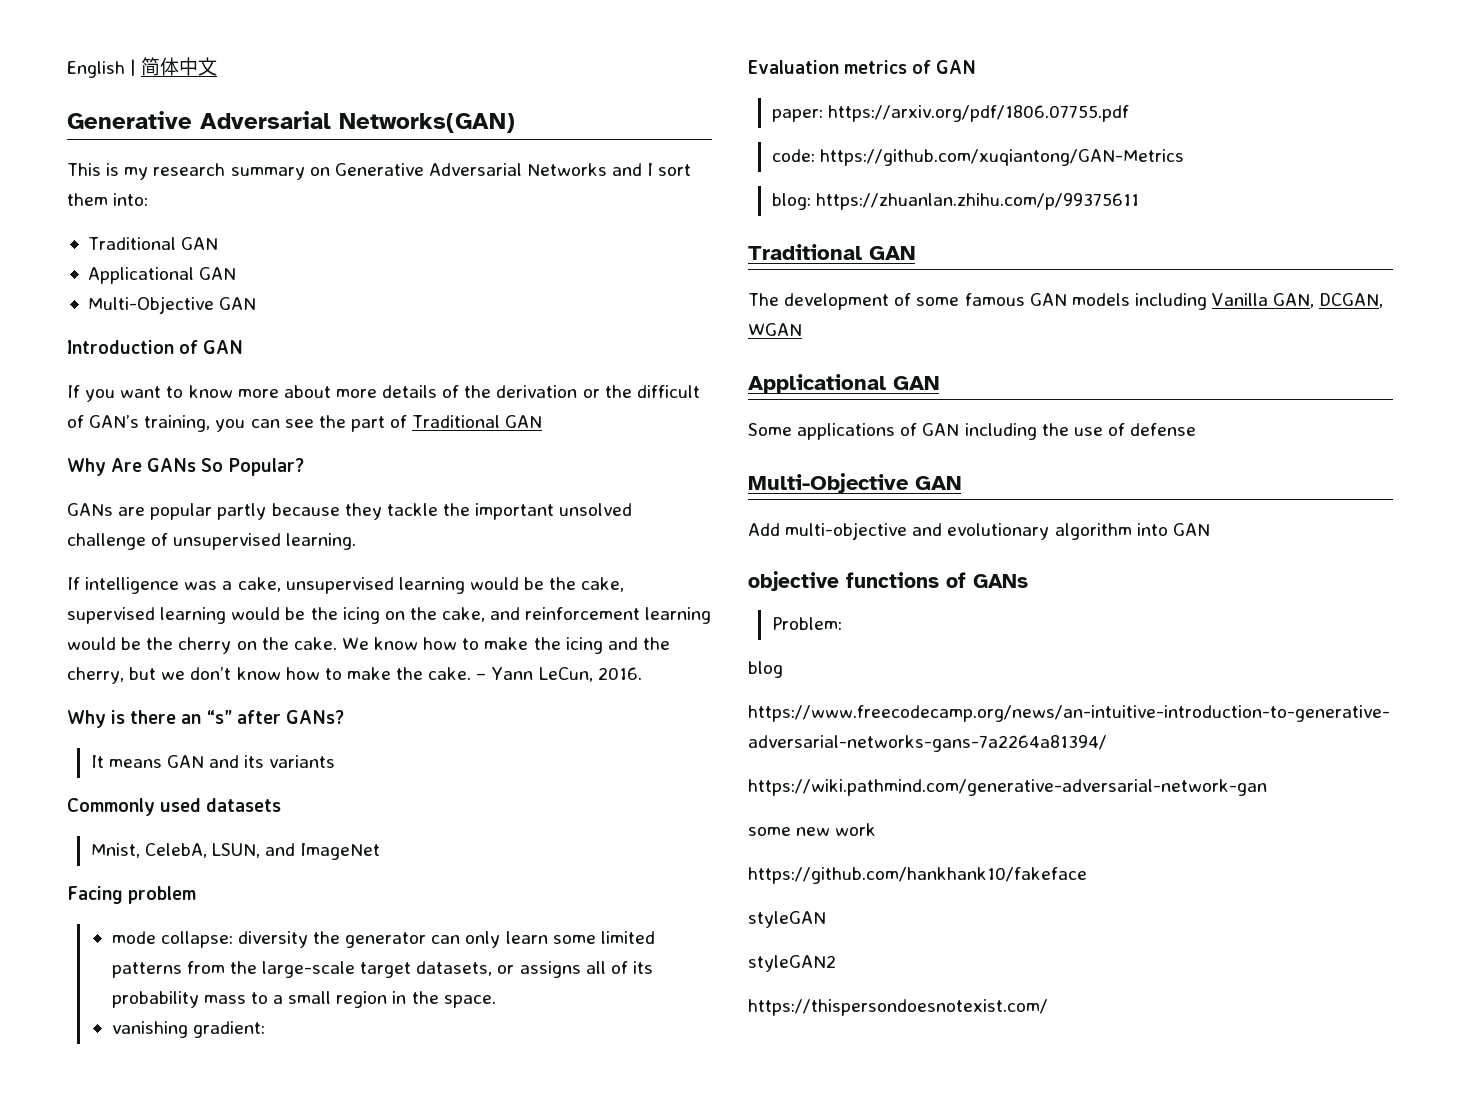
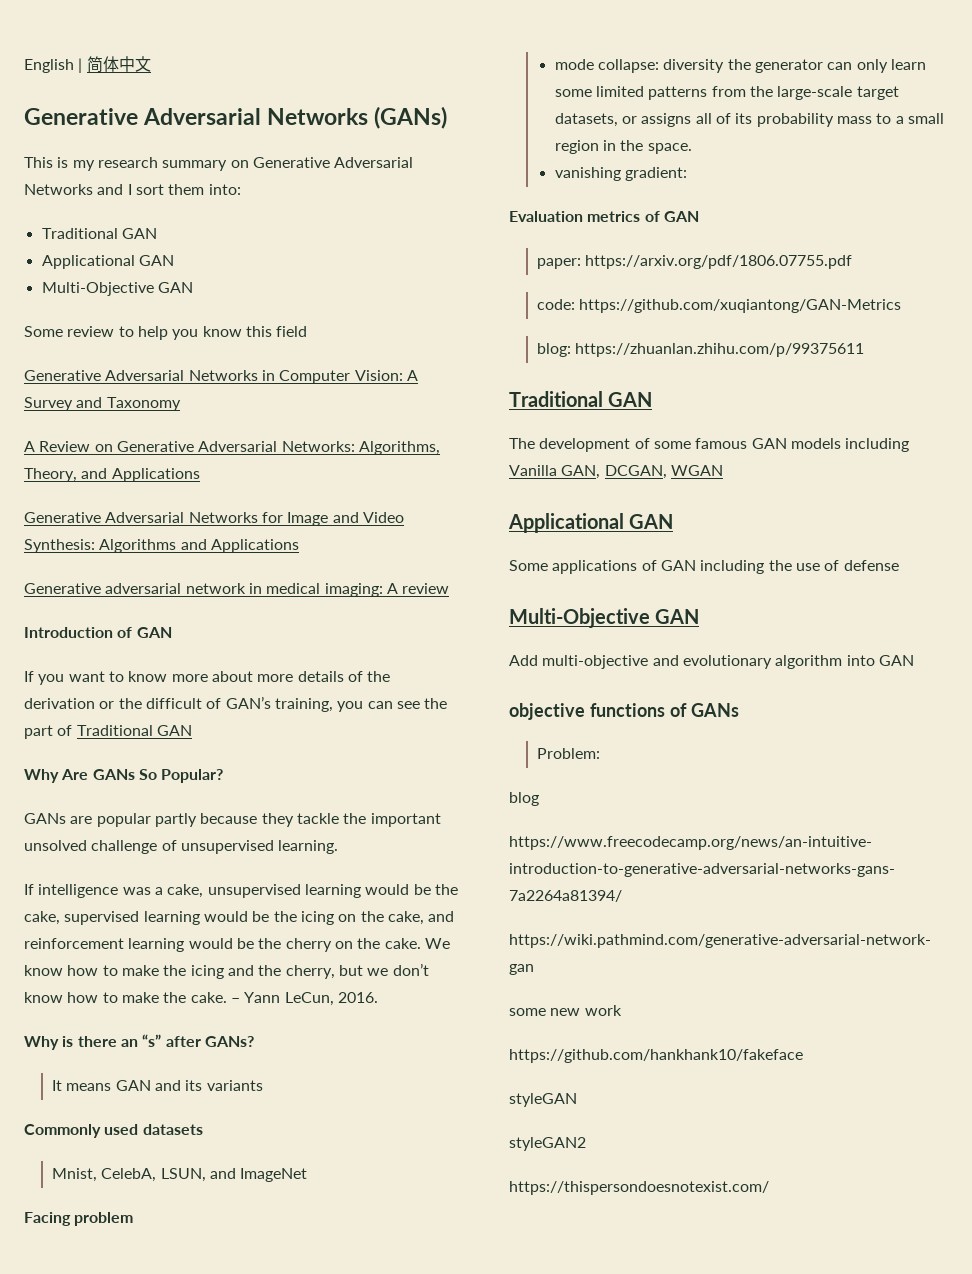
- Generative Adversarial Networks(GAN)
+ Generative Adversarial Networks (GANs)
+ Some review to help you know this field
+ Generative Adversarial Networks in Computer Vision: A Survey and Taxonomy
+ A Review on Generative Adversarial Networks: Algorithms, Theory, and Applications
+ Generative Adversarial Networks for Image and Video Synthesis: Algorithms and Applications
+ Generative adversarial network in medical imaging: A review

